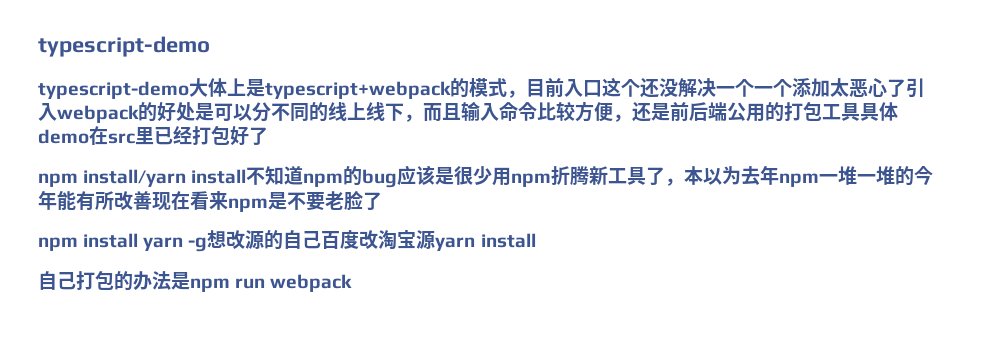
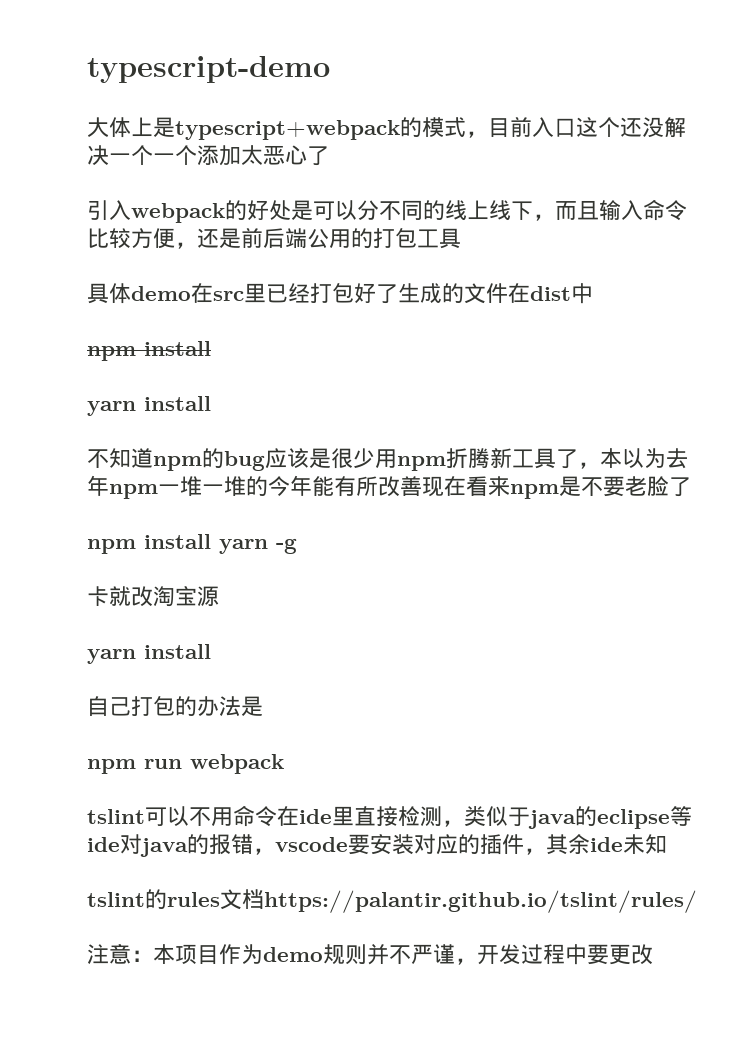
- typescript-demo大体上是typescript+webpack的模式，目前入口这个还没解决一个一个添加太恶心了引入webpack的好处是可以分不同的线上线下，而且输入命令比较方便，还是前后端公用的打包工具具体demo在src里已经打包好了
- npm install/yarn install不知道npm的bug应该是很少用npm折腾新工具了，本以为去年npm一堆一堆的今年能有所改善现在看来npm是不要老脸了
+ 大体上是typescript+webpack的模式，目前入口这个还没解决一个一个添加太恶心了
+ 引入webpack的好处是可以分不同的线上线下，而且输入命令比较方便，还是前后端公用的打包工具
+ 具体demo在src里已经打包好了生成的文件在dist中
+ npm install
+ yarn install
+ 不知道npm的bug应该是很少用npm折腾新工具了，本以为去年npm一堆一堆的今年能有所改善现在看来npm是不要老脸了
- npm install yarn -g想改源的自己百度改淘宝源yarn install
+ npm install yarn -g
+ 卡就改淘宝源
+ yarn install
- 自己打包的办法是npm run webpack
+ 自己打包的办法是
+ npm run webpack
+ tslint可以不用命令在ide里直接检测，类似于java的eclipse等ide对java的报错，vscode要安装对应的插件，其余ide未知
+ tslint的rules文档https://palantir.github.io/tslint/rules/
+ 注意：本项目作为demo规则并不严谨，开发过程中要更改

